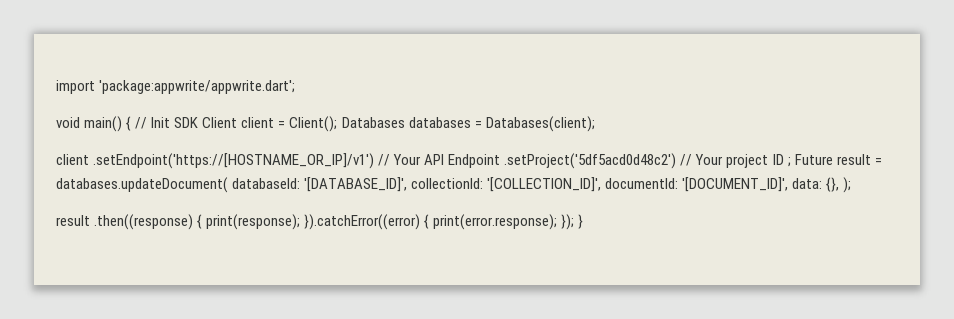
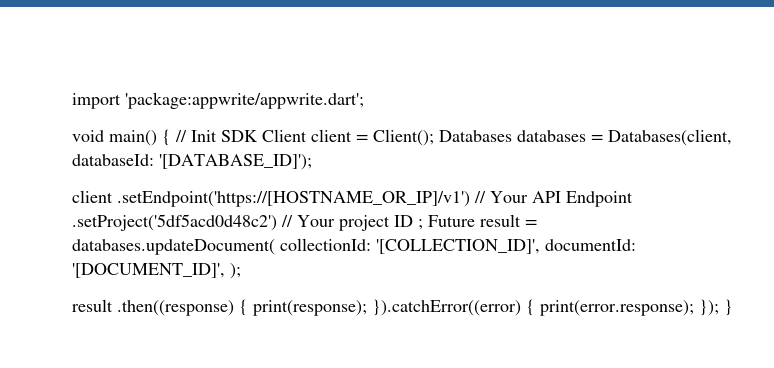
- void main() { // Init SDK Client client = Client(); Databases databases = Databases(client);
+ void main() { // Init SDK Client client = Client(); Databases databases = Databases(client, databaseId: '[DATABASE_ID]');
- client .setEndpoint('https://[HOSTNAME_OR_IP]/v1') // Your API Endpoint .setProject('5df5acd0d48c2') // Your project ID ; Future result = databases.updateDocument( databaseId: '[DATABASE_ID]', collectionId: '[COLLECTION_ID]', documentId: '[DOCUMENT_ID]', data: {}, );
+ client .setEndpoint('https://[HOSTNAME_OR_IP]/v1') // Your API Endpoint .setProject('5df5acd0d48c2') // Your project ID ; Future result = databases.updateDocument( collectionId: '[COLLECTION_ID]', documentId: '[DOCUMENT_ID]', );

